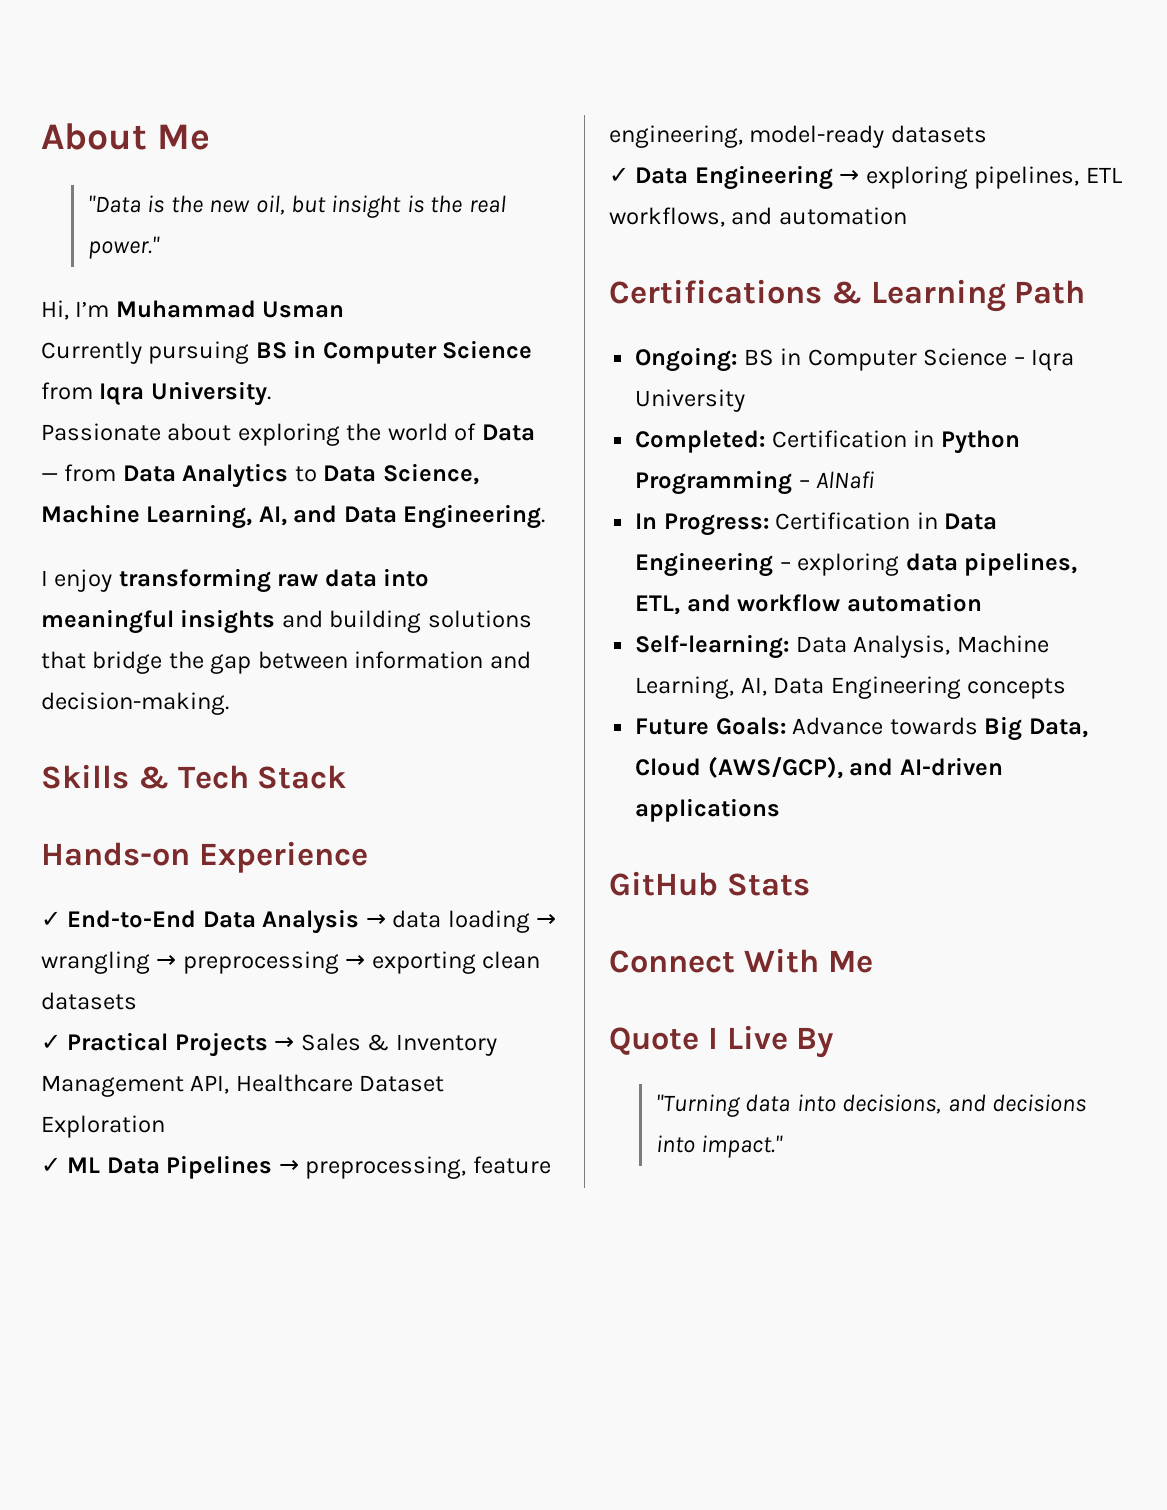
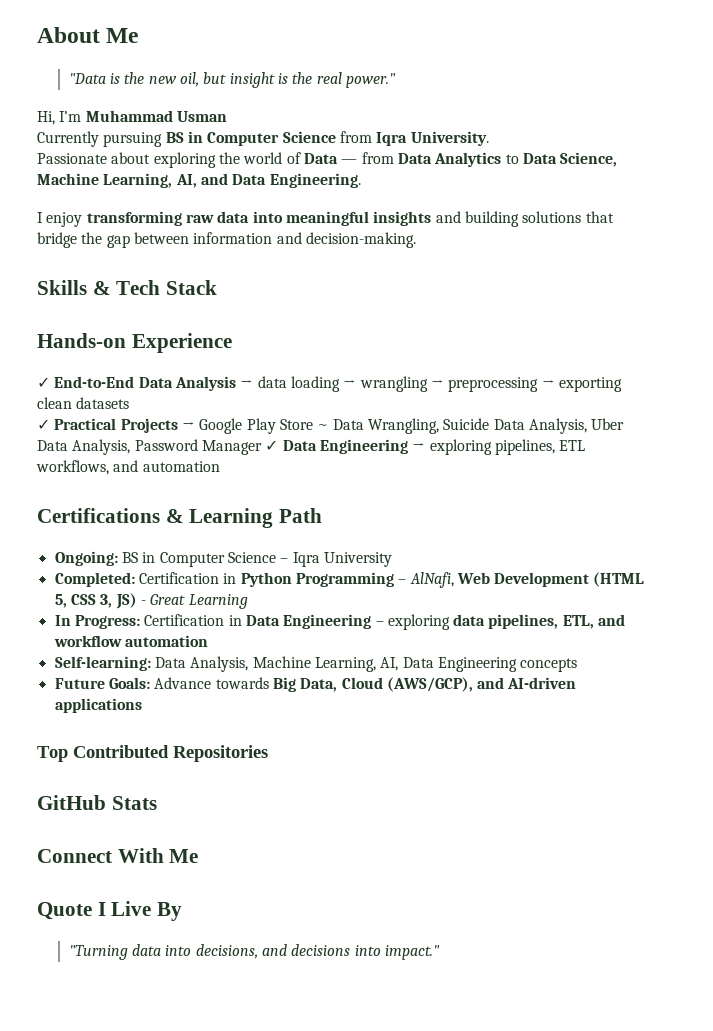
- ✓ Practical Projects → Sales & Inventory Management API, Healthcare Dataset Exploration
- ✓ ML Data Pipelines → preprocessing, feature engineering, model-ready datasets
- ✓ Data Engineering → exploring pipelines, ETL workflows, and automation
+ ✓ Practical Projects → Google Play Store ~ Data Wrangling, Suicide Data Analysis, Uber Data Analysis, Password Manager ✓ Data Engineering → exploring pipelines, ETL workflows, and automation
- Completed: Certification in Python Programming – AlNafi
+ Completed: Certification in Python Programming – AlNafi, Web Development (HTML 5, CSS 3, JS) - Great Learning
+ Top Contributed Repositories

